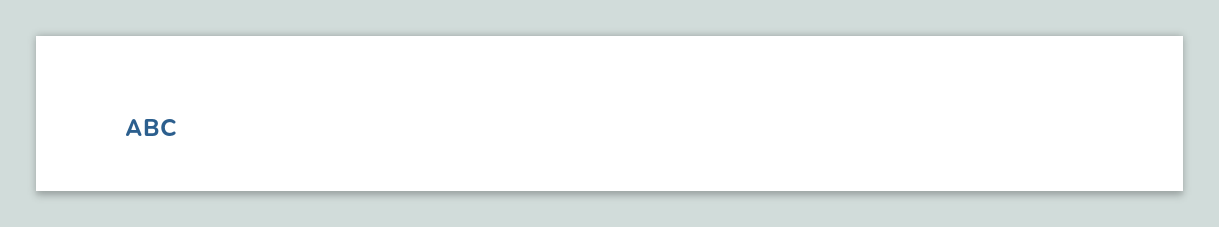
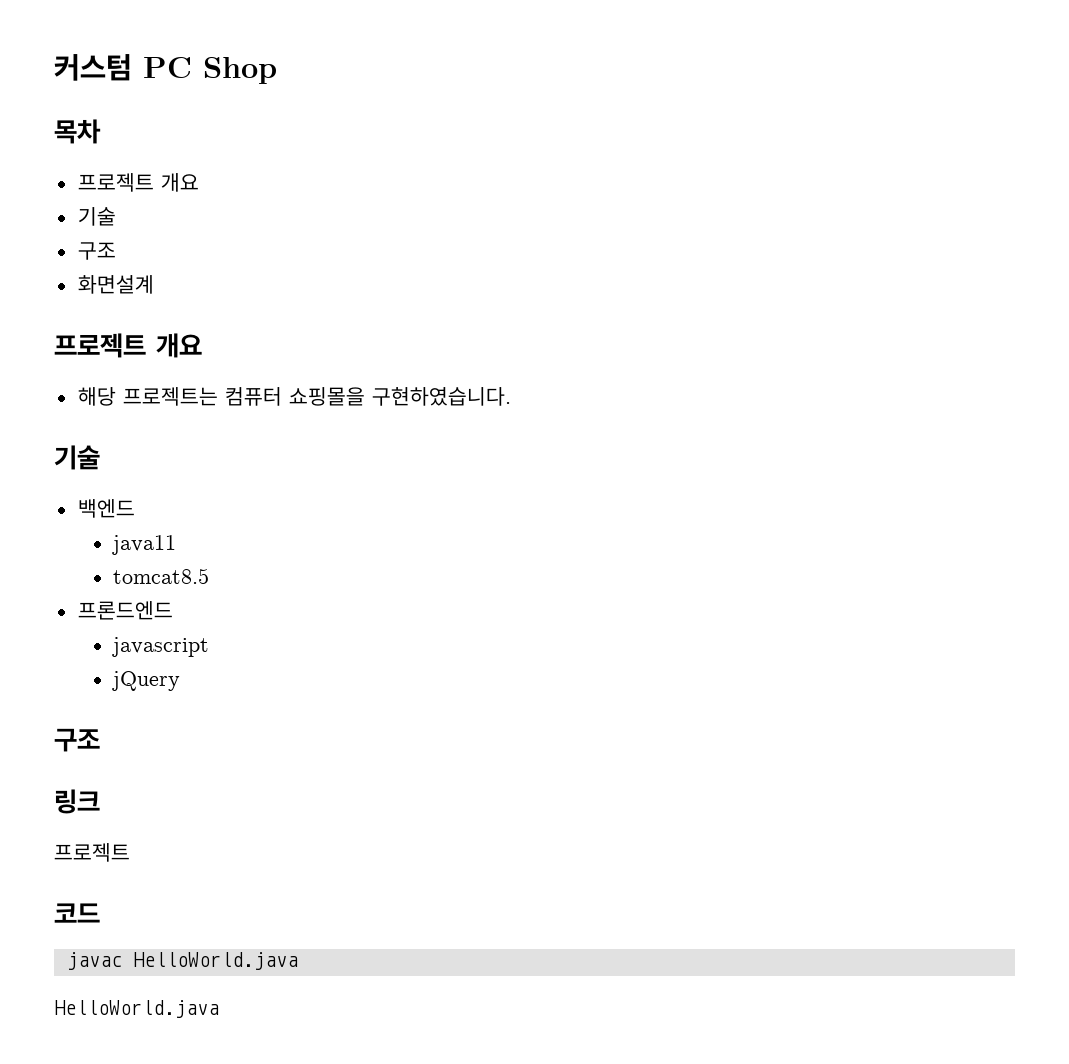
- ABC
+ 커스텀 PC Shop
+ 목차
+ 프로젝트 개요
+ 기술
+ 구조
+ 화면설계
+ 프로젝트 개요
+ 해당 프로젝트는 컴퓨터 쇼핑몰을 구현하였습니다.
+ 기술
+ 백엔드
+ java11
+ tomcat8.5
+ 프론드엔드
+ javascript
+ jQuery
+ 구조
+ 링크
+ 프로젝트
+ 코드
+ javac HelloWorld.java
+ HelloWorld.java

